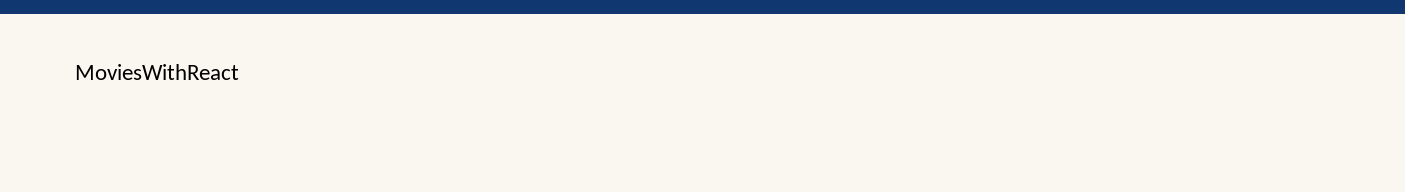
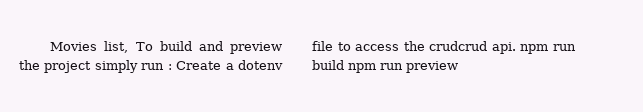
- MoviesWithReact
+ Movies list, To build and preview the project simply run : Create a dotenv file to access the crudcrud api. npm run build npm run preview

